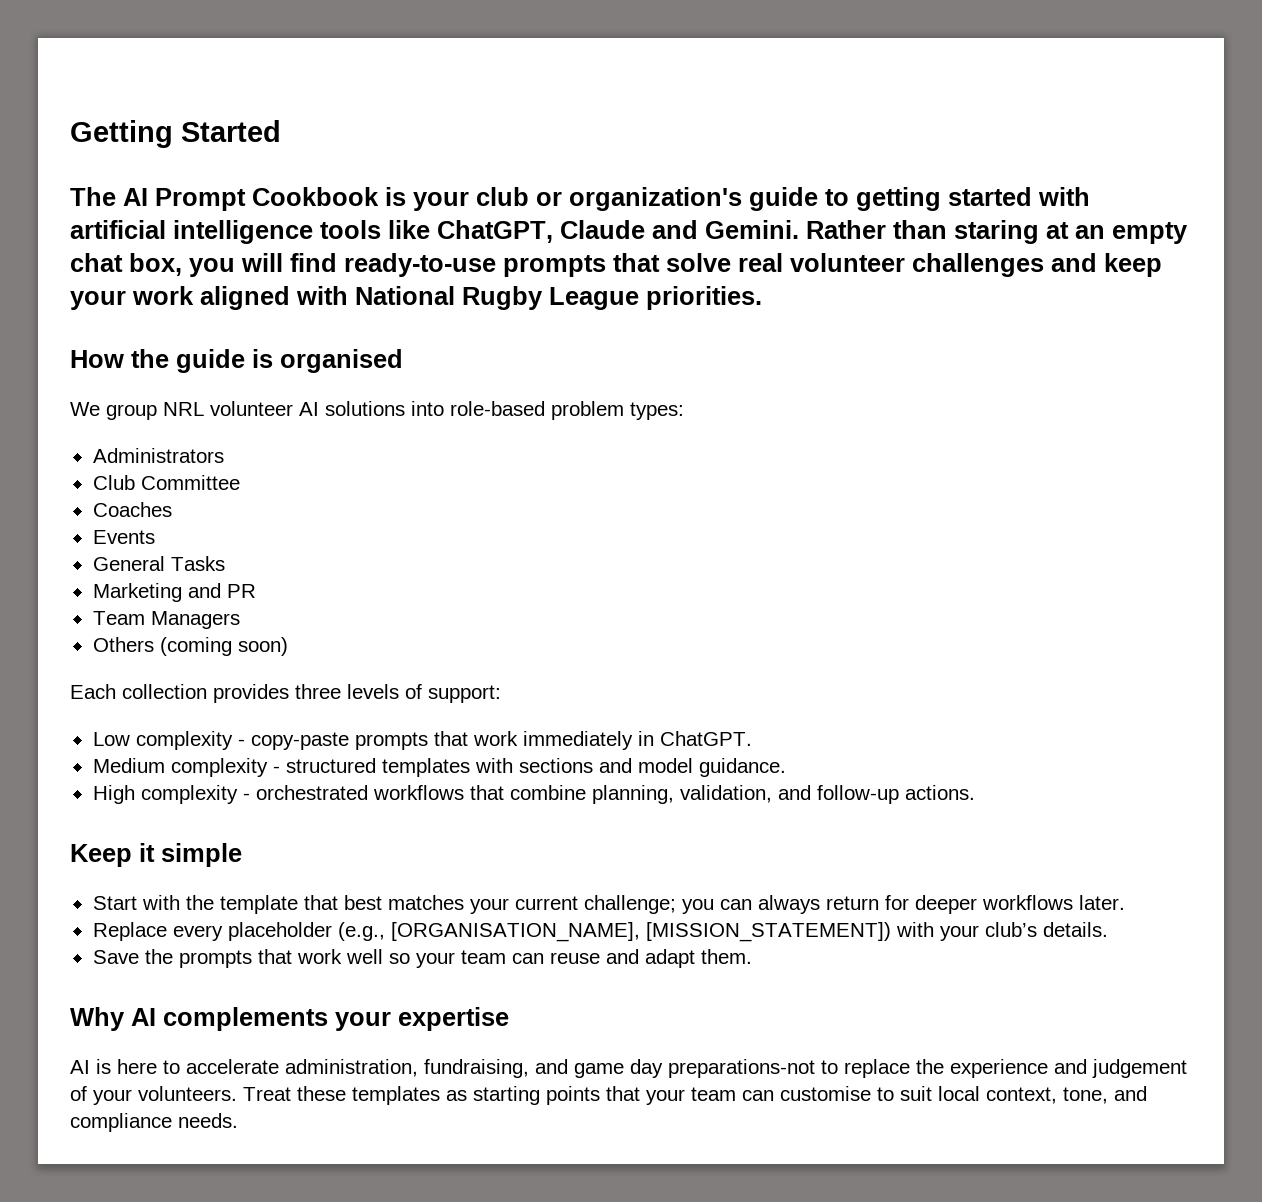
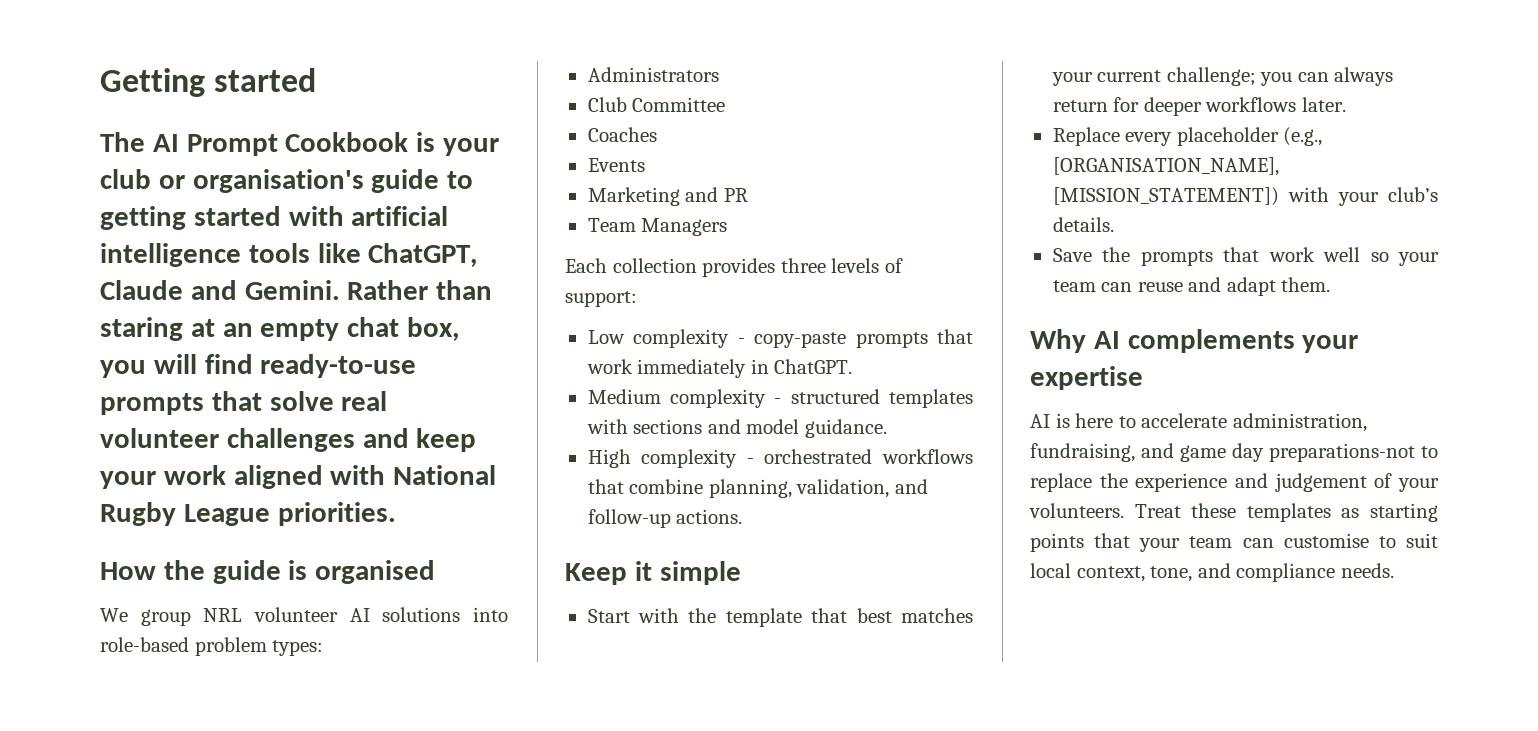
- Getting Started
+ Getting started
- The AI Prompt Cookbook is your club or organization's guide to getting started with artificial intelligence tools like ChatGPT, Claude and Gemini.
+ The AI Prompt Cookbook is your club or organisation's guide to getting started with artificial intelligence tools like ChatGPT, Claude and Gemini.
- General Tasks
- Others (coming soon)

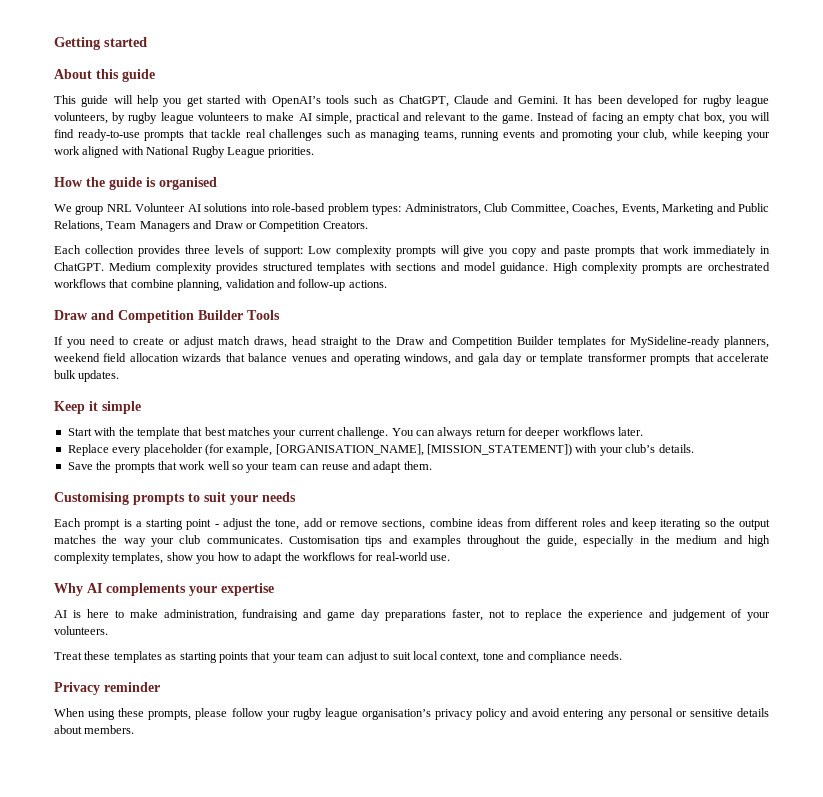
- The AI Prompt Cookbook is your club or organisation's guide to getting started with artificial intelligence tools like ChatGPT, Claude and Gemini. Rather than staring at an empty chat box, you will find ready-to-use prompts that solve real volunteer challenges and keep your work aligned with National Rugby League priorities.
+ About this guide
+ This guide will help you get started with OpenAI’s tools such as ChatGPT, Claude and Gemini. It has been developed for rugby league volunteers, by rugby league volunteers to make AI simple, practical and relevant to the game. Instead of facing an empty chat box, you will find ready-to-use prompts that tackle real challenges such as managing teams, running events and promoting your club, while keeping your work aligned with National Rugby League priorities.
- We group NRL volunteer AI solutions into role-based problem types:
- Administrators
- Club Committee
- Coaches
- Events
- Marketing and PR
- Team Managers
+ We group NRL Volunteer AI solutions into role-based problem types: Administrators, Club Committee, Coaches, Events, Marketing and Public Relations, Team Managers and Draw or Competition Creators.
- Each collection provides three levels of support:
- Low complexity - copy-paste prompts that work immediately in ChatGPT.
- Medium complexity - structured templates with sections and model guidance.
- High complexity - orchestrated workflows that combine planning, validation, and follow-up actions.
+ Each collection provides three levels of support: Low complexity prompts will give you copy and paste prompts that work immediately in ChatGPT. Medium complexity provides structured templates with sections and model guidance. High complexity prompts are orchestrated workflows that combine planning, validation and follow-up actions.
+ Draw and Competition Builder Tools
+ If you need to create or adjust match draws, head straight to the Draw and Competition Builder templates for MySideline-ready planners, weekend field allocation wizards that balance venues and operating windows, and gala day or template transformer prompts that accelerate bulk updates.
- Start with the template that best matches your current challenge; you can always return for deeper workflows later.
+ Start with the template that best matches your current challenge. You can always return for deeper workflows later.
- Replace every placeholder (e.g., [ORGANISATION_NAME], [MISSION_STATEMENT]) with your club’s details.
+ Replace every placeholder (for example, [ORGANISATION_NAME], [MISSION_STATEMENT]) with your club’s details.
+ Customising prompts to suit your needs
+ Each prompt is a starting point - adjust the tone, add or remove sections, combine ideas from different roles and keep iterating so the output matches the way your club communicates. Customisation tips and examples throughout the guide, especially in the medium and high complexity templates, show you how to adapt the workflows for real-world use.
- AI is here to accelerate administration, fundraising, and game day preparations-not to replace the experience and judgement of your volunteers. Treat these templates as starting points that your team can customise to suit local context, tone, and compliance needs.
+ AI is here to make administration, fundraising and game day preparations faster, not to replace the experience and judgement of your volunteers.
+ Treat these templates as starting points that your team can adjust to suit local context, tone and compliance needs.
+ Privacy reminder
+ When using these prompts, please follow your rugby league organisation’s privacy policy and avoid entering any personal or sensitive details about members.

